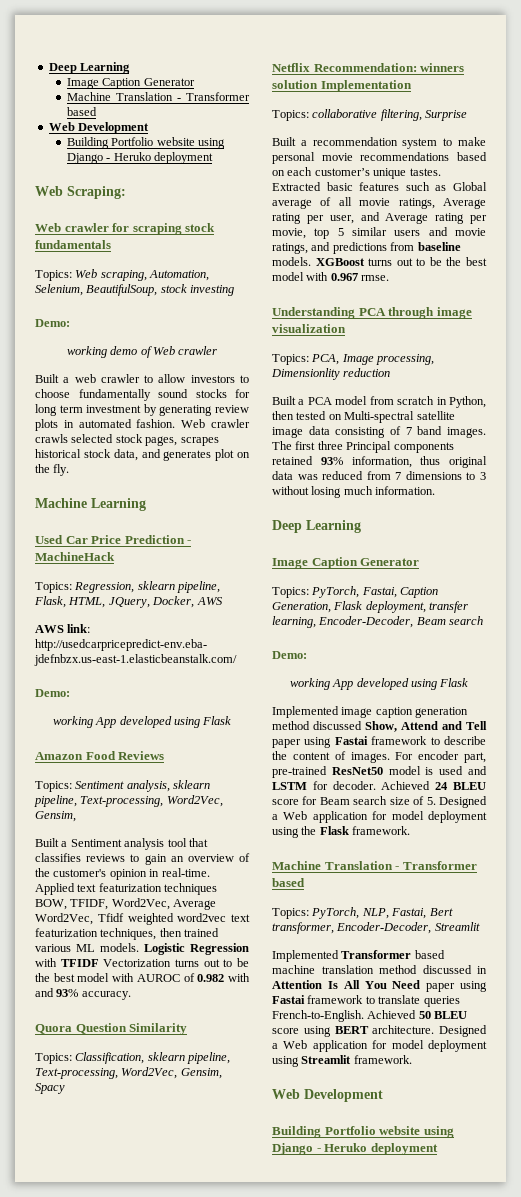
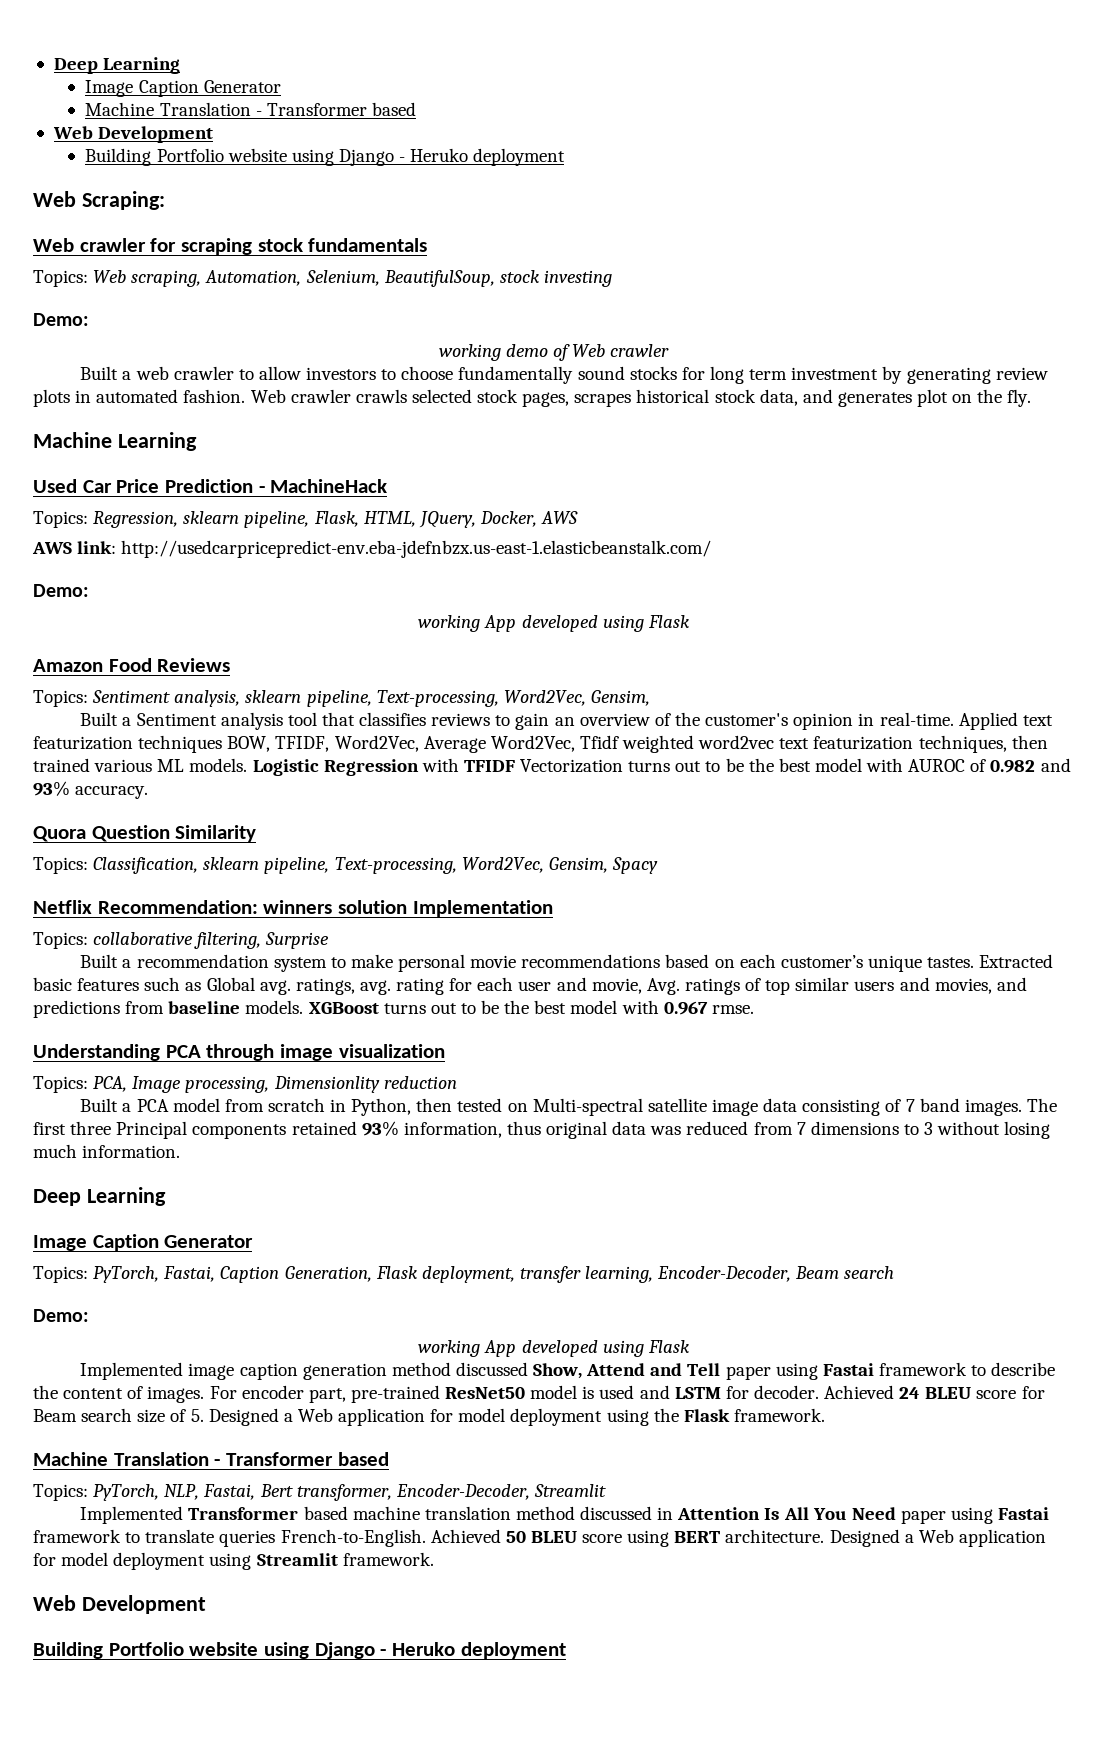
- Logistic Regression with TFIDF Vectorization turns out to be the best model with AUROC of 0.982 with and 93% accuracy.
+ Logistic Regression with TFIDF Vectorization turns out to be the best model with AUROC of 0.982 and 93% accuracy.
- Extracted basic features such as Global average of all movie ratings, Average rating per user, and Average rating per movie, top 5 similar users and movie ratings, and predictions from baseline models.
+ Extracted basic features such as Global avg. ratings, avg. rating for each user and movie, Avg. ratings of top similar users and movies, and predictions from baseline models.

